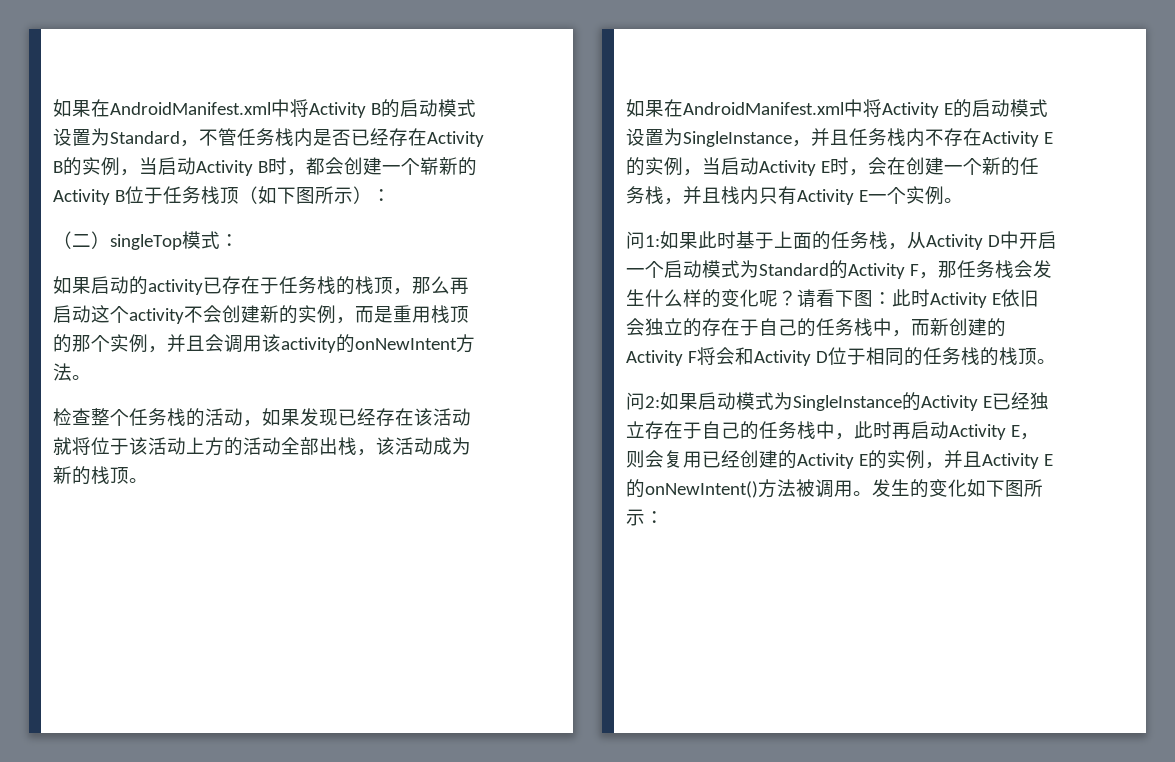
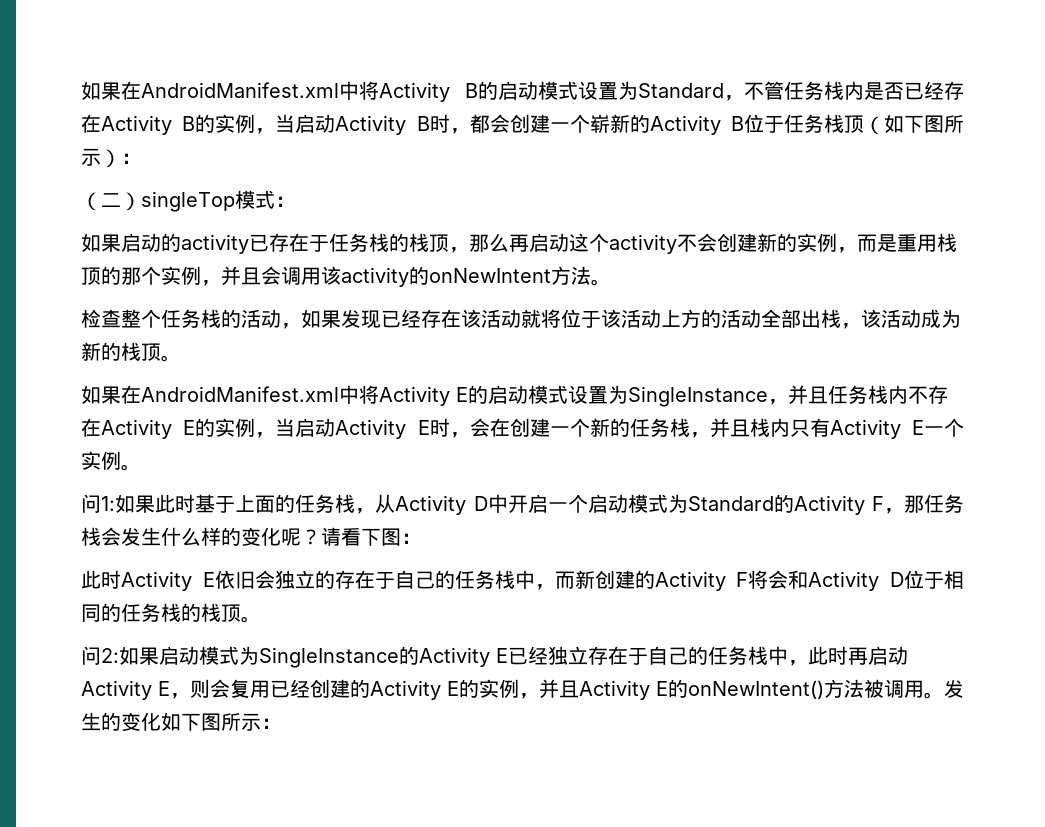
- 请看下图：此时Activity E依旧会独立的存在于自己的任务栈中，而新创建的Activity F将会和Activity D位于相同的任务栈的栈顶。
+ 请看下图：
+ 此时Activity E依旧会独立的存在于自己的任务栈中，而新创建的Activity F将会和Activity D位于相同的任务栈的栈顶。

